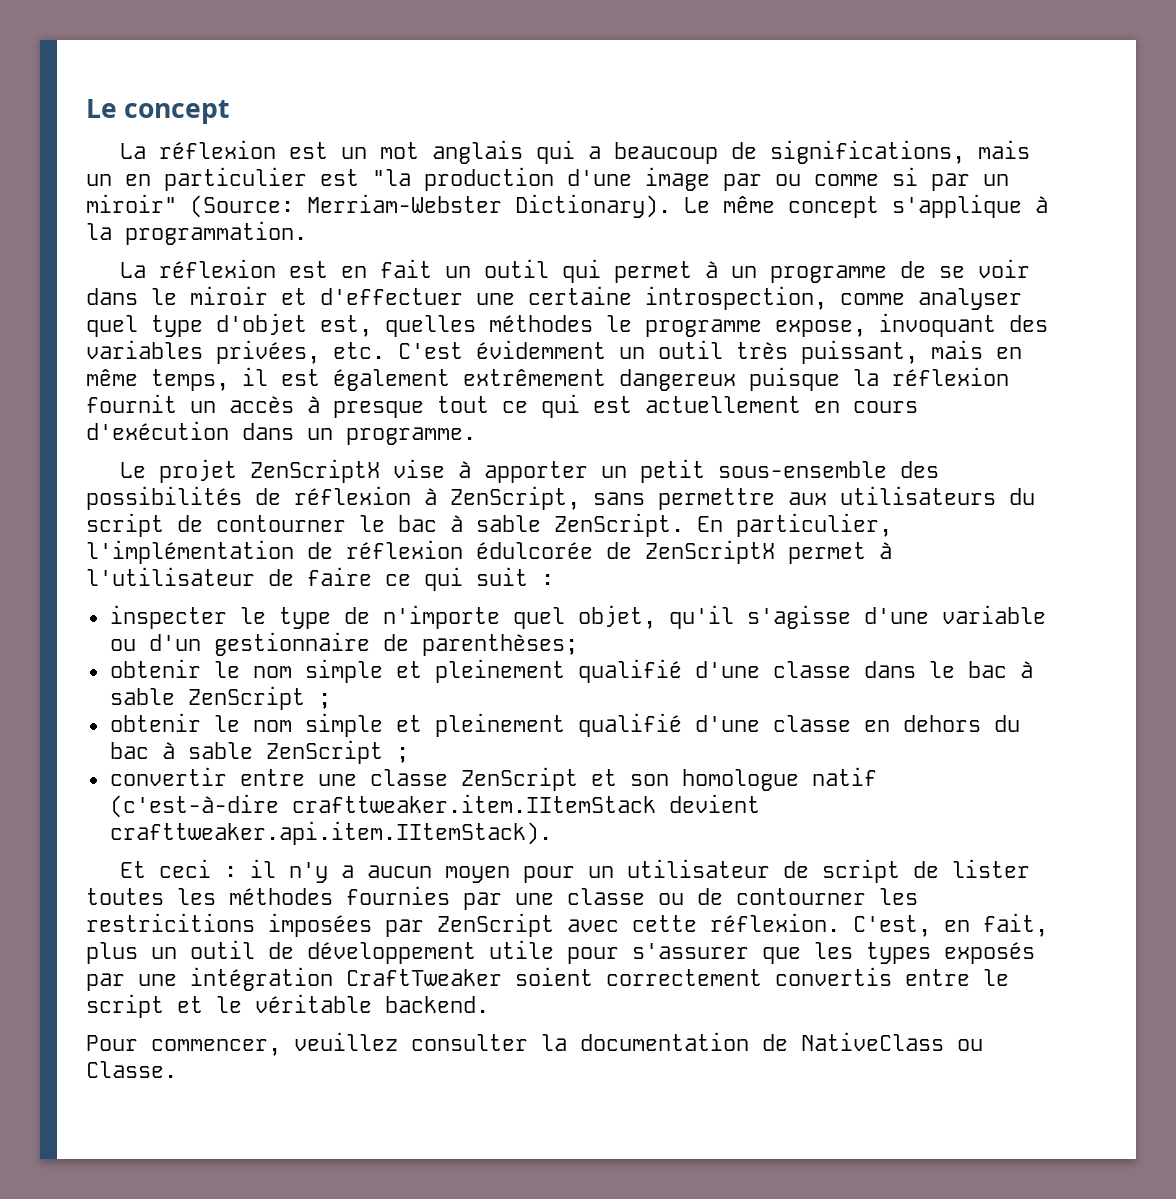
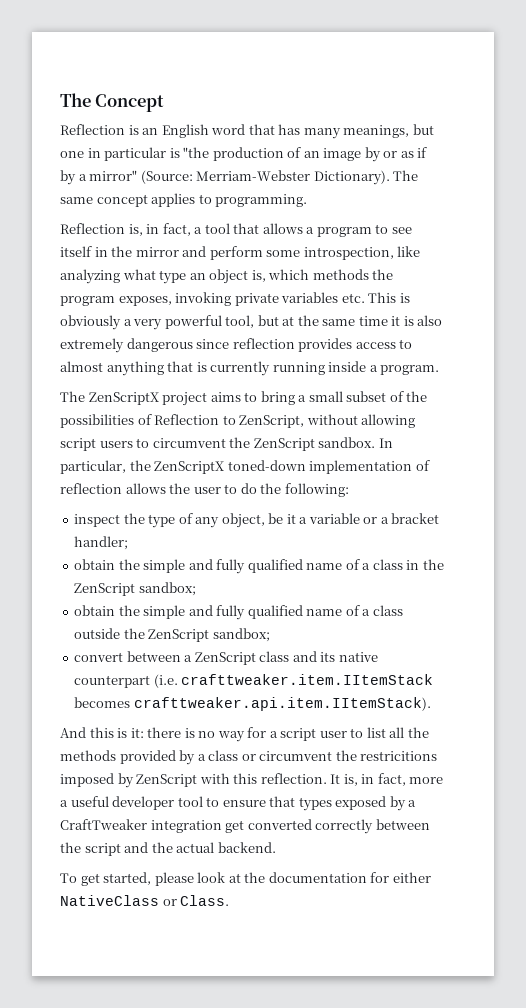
- Le concept
- La réflexion est un mot anglais qui a beaucoup de significations, mais un en particulier est "la production d'une image par ou comme si par un miroir" (Source: Merriam-Webster Dictionary). Le même concept s'applique à la programmation.
- La réflexion est en fait un outil qui permet à un programme de se voir dans le miroir et d'effectuer une certaine introspection, comme analyser quel type d'objet est, quelles méthodes le programme expose, invoquant des variables privées, etc. C'est évidemment un outil très puissant, mais en même temps, il est également extrêmement dangereux puisque la réflexion fournit un accès à presque tout ce qui est actuellement en cours d'exécution dans un programme.
- Le projet ZenScriptX vise à apporter un petit sous-ensemble des possibilités de réflexion à ZenScript, sans permettre aux utilisateurs du script de contourner le bac à sable ZenScript. En particulier, l'implémentation de réflexion édulcorée de ZenScriptX permet à l'utilisateur de faire ce qui suit :
- inspecter le type de n'importe quel objet, qu'il s'agisse d'une variable ou d'un gestionnaire de parenthèses;
- obtenir le nom simple et pleinement qualifié d'une classe dans le bac à sable ZenScript ;
- obtenir le nom simple et pleinement qualifié d'une classe en dehors du bac à sable ZenScript ;
- convertir entre une classe ZenScript et son homologue natif (c'est-à-dire crafttweaker.item.IItemStack devient crafttweaker.api.item.IItemStack).
- Et ceci : il n'y a aucun moyen pour un utilisateur de script de lister toutes les méthodes fournies par une classe ou de contourner les restricitions imposées par ZenScript avec cette réflexion. C'est, en fait, plus un outil de développement utile pour s'assurer que les types exposés par une intégration CraftTweaker soient correctement convertis entre le script et le véritable backend.
- Pour commencer, veuillez consulter la documentation de NativeClass ou Classe.
+ The Concept
+ Reflection is an English word that has many meanings, but one in particular is "the production of an image by or as if by a mirror" (Source: Merriam-Webster Dictionary). The same concept applies to programming.
+ Reflection is, in fact, a tool that allows a program to see itself in the mirror and perform some introspection, like analyzing what type an object is, which methods the program exposes, invoking private variables etc. This is obviously a very powerful tool, but at the same time it is also extremely dangerous since reflection provides access to almost anything that is currently running inside a program.
+ The ZenScriptX project aims to bring a small subset of the possibilities of Reflection to ZenScript, without allowing script users to circumvent the ZenScript sandbox. In particular, the ZenScriptX toned-down implementation of reflection allows the user to do the following:
+ inspect the type of any object, be it a variable or a bracket handler;
+ obtain the simple and fully qualified name of a class in the ZenScript sandbox;
+ obtain the simple and fully qualified name of a class outside the ZenScript sandbox;
+ convert between a ZenScript class and its native counterpart (i.e. crafttweaker.item.IItemStack becomes crafttweaker.api.item.IItemStack).
+ And this is it: there is no way for a script user to list all the methods provided by a class or circumvent the restricitions imposed by ZenScript with this reflection. It is, in fact, more a useful developer tool to ensure that types exposed by a CraftTweaker integration get converted correctly between the script and the actual backend.
+ To get started, please look at the documentation for either NativeClass or Class.

